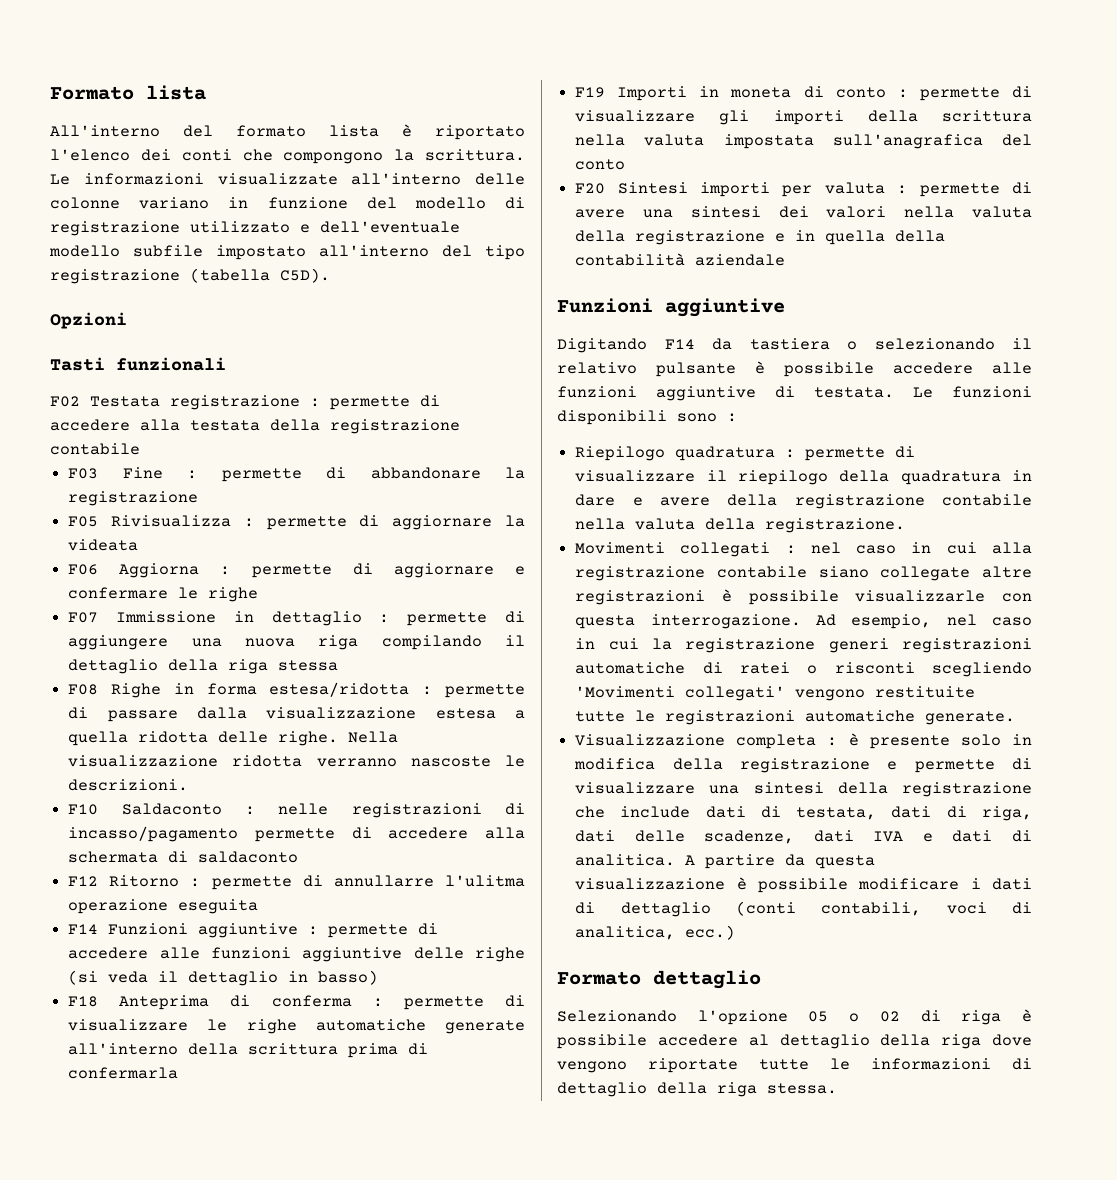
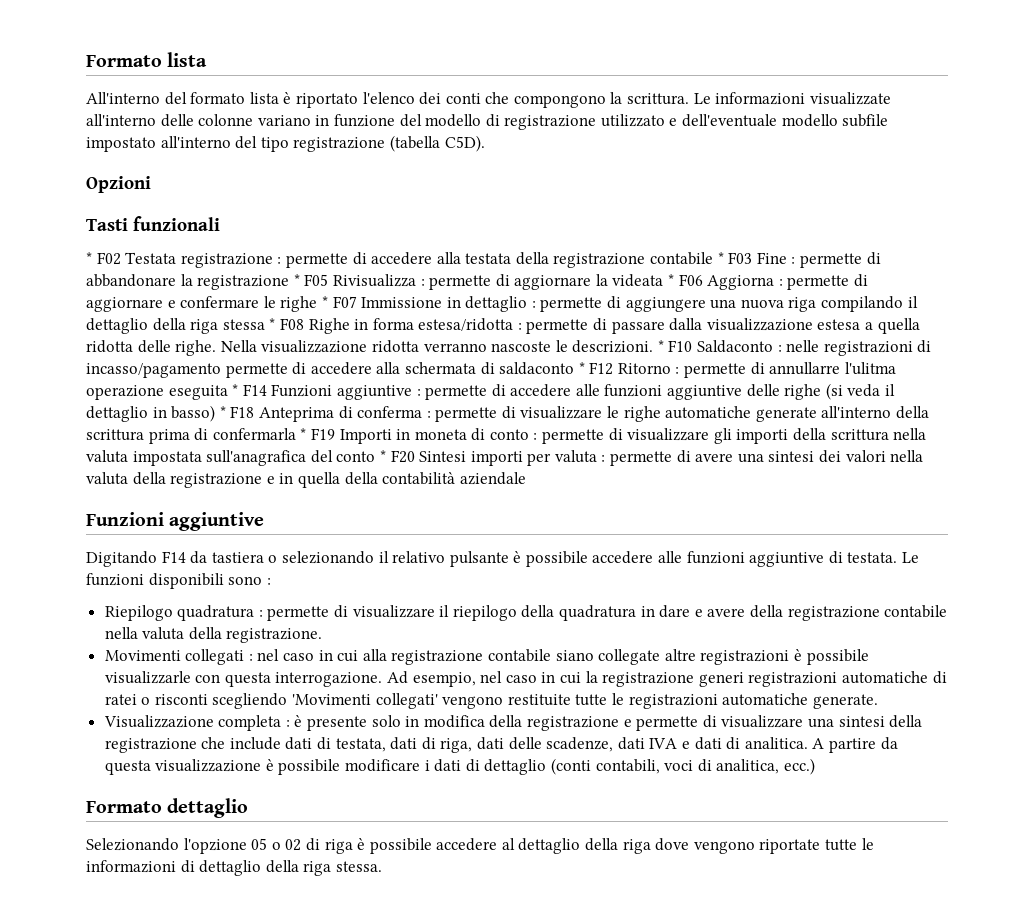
- F02 Testata registrazione :
+ * F02 Testata registrazione :
- permette di accedere alla testata della registrazione contabile
- F03 Fine :
+ permette di accedere alla testata della registrazione contabile * F03 Fine :
- permette di abbandonare la registrazione
- F05 Rivisualizza :
+ permette di abbandonare la registrazione * F05 Rivisualizza :
- permette di aggiornare la videata
- F06 Aggiorna :
+ permette di aggiornare la videata * F06 Aggiorna :
- permette di aggiornare e confermare le righe
- F07 Immissione in dettaglio :
+ permette di aggiornare e confermare le righe * F07 Immissione in dettaglio :
- permette di aggiungere una nuova riga compilando il dettaglio della riga stessa
- F08 Righe in forma estesa/ridotta :
+ permette di aggiungere una nuova riga compilando il dettaglio della riga stessa * F08 Righe in forma estesa/ridotta :
- Nella visualizzazione ridotta verranno nascoste le descrizioni.
- F10 Saldaconto :
+ Nella visualizzazione ridotta verranno nascoste le descrizioni. * F10 Saldaconto :
- nelle registrazioni di incasso/pagamento permette di accedere alla schermata di saldaconto
- F12 Ritorno :
+ nelle registrazioni di incasso/pagamento permette di accedere alla schermata di saldaconto * F12 Ritorno :
- permette di annullarre l'ulitma operazione eseguita
- F14 Funzioni aggiuntive :
+ permette di annullarre l'ulitma operazione eseguita * F14 Funzioni aggiuntive :
- permette di accedere alle funzioni aggiuntive delle righe (si veda il dettaglio in basso)
- F18 Anteprima di conferma :
+ permette di accedere alle funzioni aggiuntive delle righe (si veda il dettaglio in basso) * F18 Anteprima di conferma :
- permette di visualizzare le righe automatiche generate all'interno della scrittura prima di confermarla
- F19 Importi in moneta di conto :
+ permette di visualizzare le righe automatiche generate all'interno della scrittura prima di confermarla * F19 Importi in moneta di conto :
- permette di visualizzare gli importi della scrittura nella valuta impostata sull'anagrafica del conto
- F20 Sintesi importi per valuta :
+ permette di visualizzare gli importi della scrittura nella valuta impostata sull'anagrafica del conto * F20 Sintesi importi per valuta :

